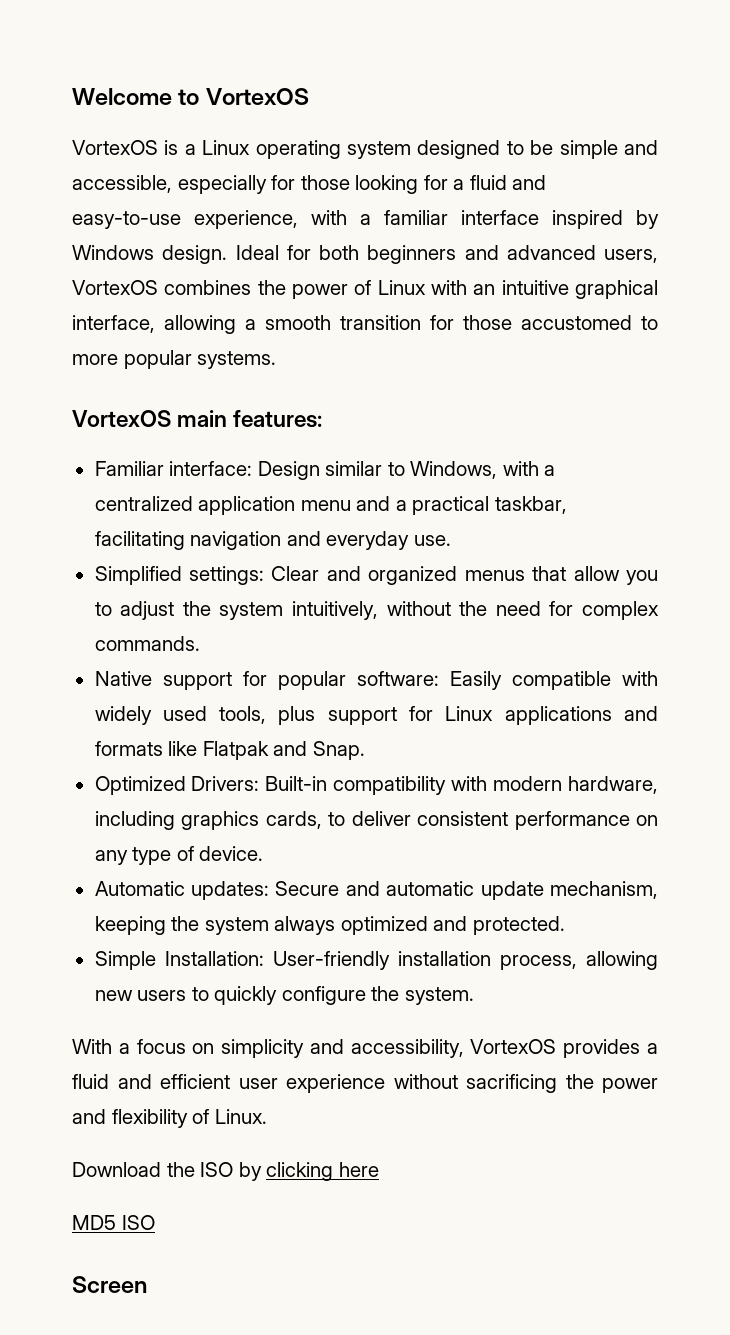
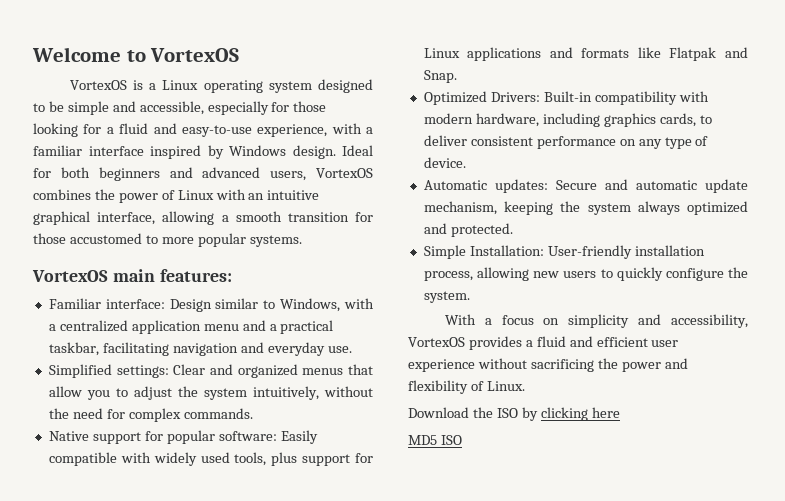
- Screen

